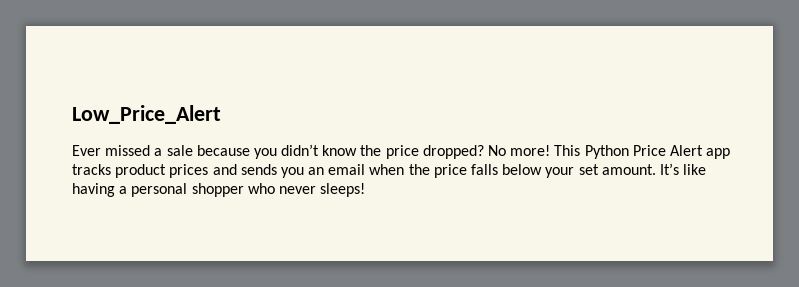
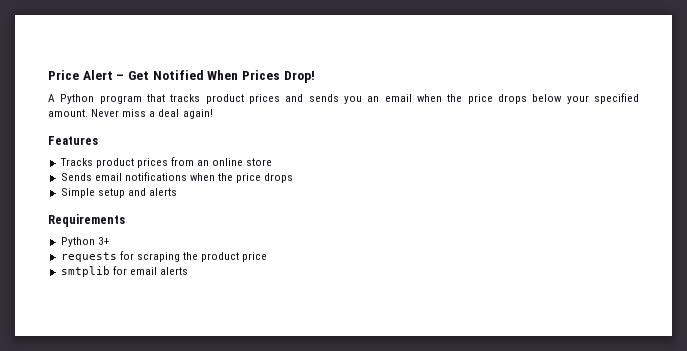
- Low_Price_Alert
- Ever missed a sale because you didn’t know the price dropped? No more! This Python Price Alert app tracks product prices and sends you an email when the price falls below your set amount. It’s like having a personal shopper who never sleeps!
+ Price Alert – Get Notified When Prices Drop!
+ A Python program that tracks product prices and sends you an email when the price drops below your specified amount. Never miss a deal again!
+ Features
+ Tracks product prices from an online store
+ Sends email notifications when the price drops
+ Simple setup and alerts
+ Requirements
+ Python 3+
+ requests for scraping the product price
+ smtplib for email alerts

